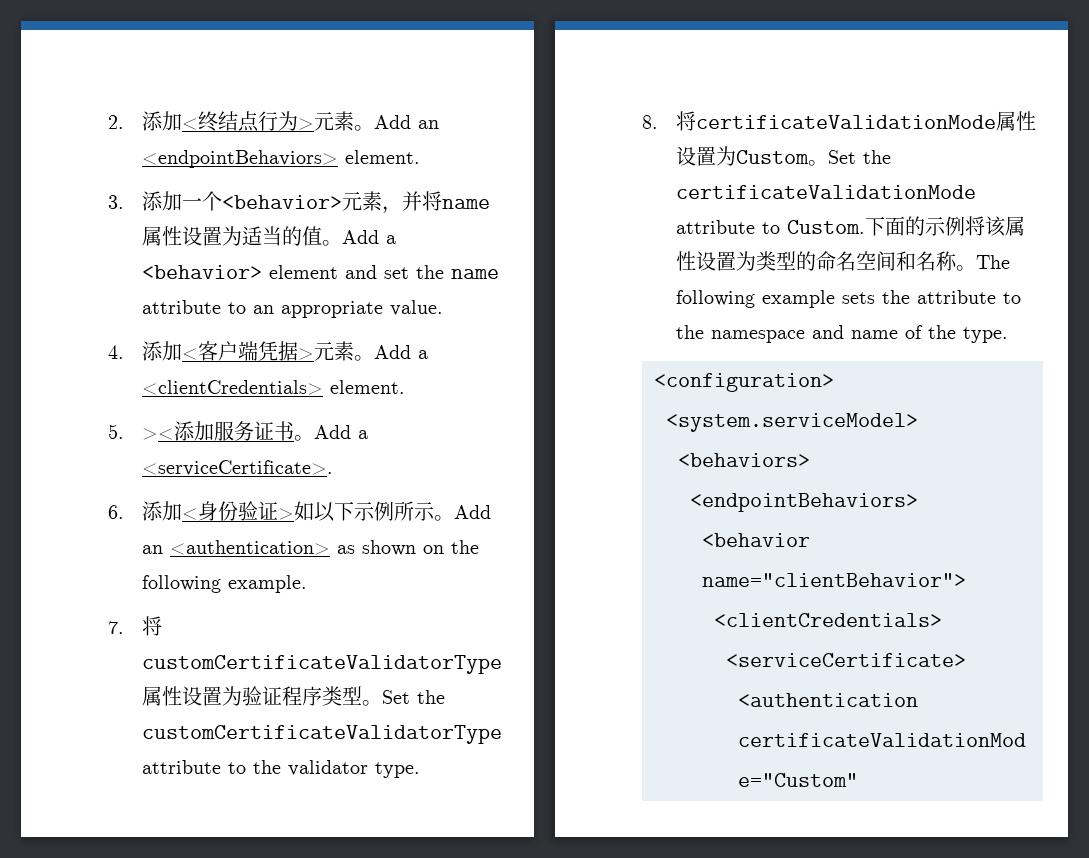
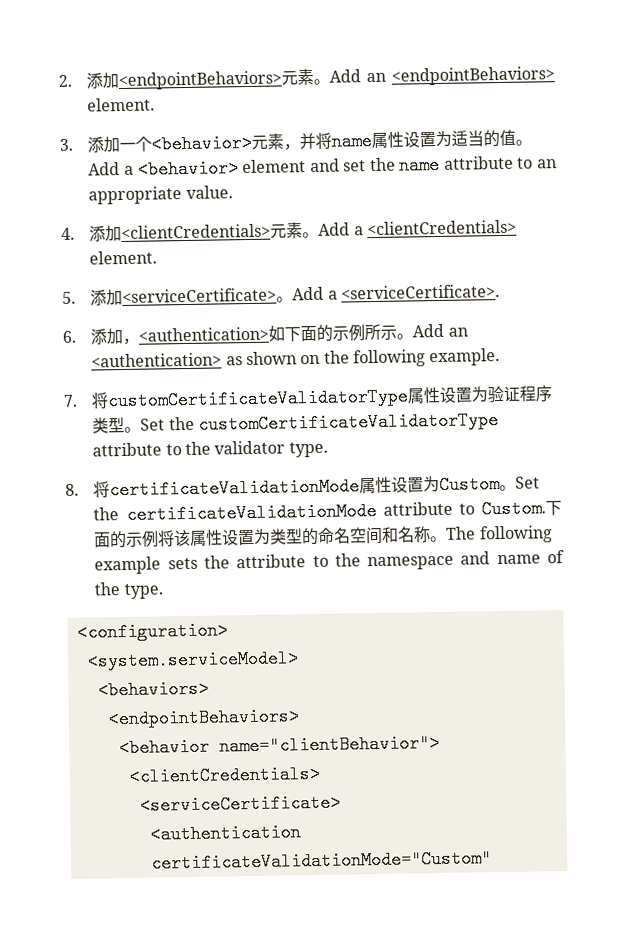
- 2.添加<终结点行为>元素。
+ 2.添加<endpointBehaviors>元素。
- 4.添加<客户端凭据>元素。
+ 4.添加<clientCredentials>元素。
- 5. ><添加服务证书。
+ 5.添加<serviceCertificate>。
- 6.添加<身份验证>如以下示例所示。
+ 6.添加，<authentication>如下面的示例所示。

